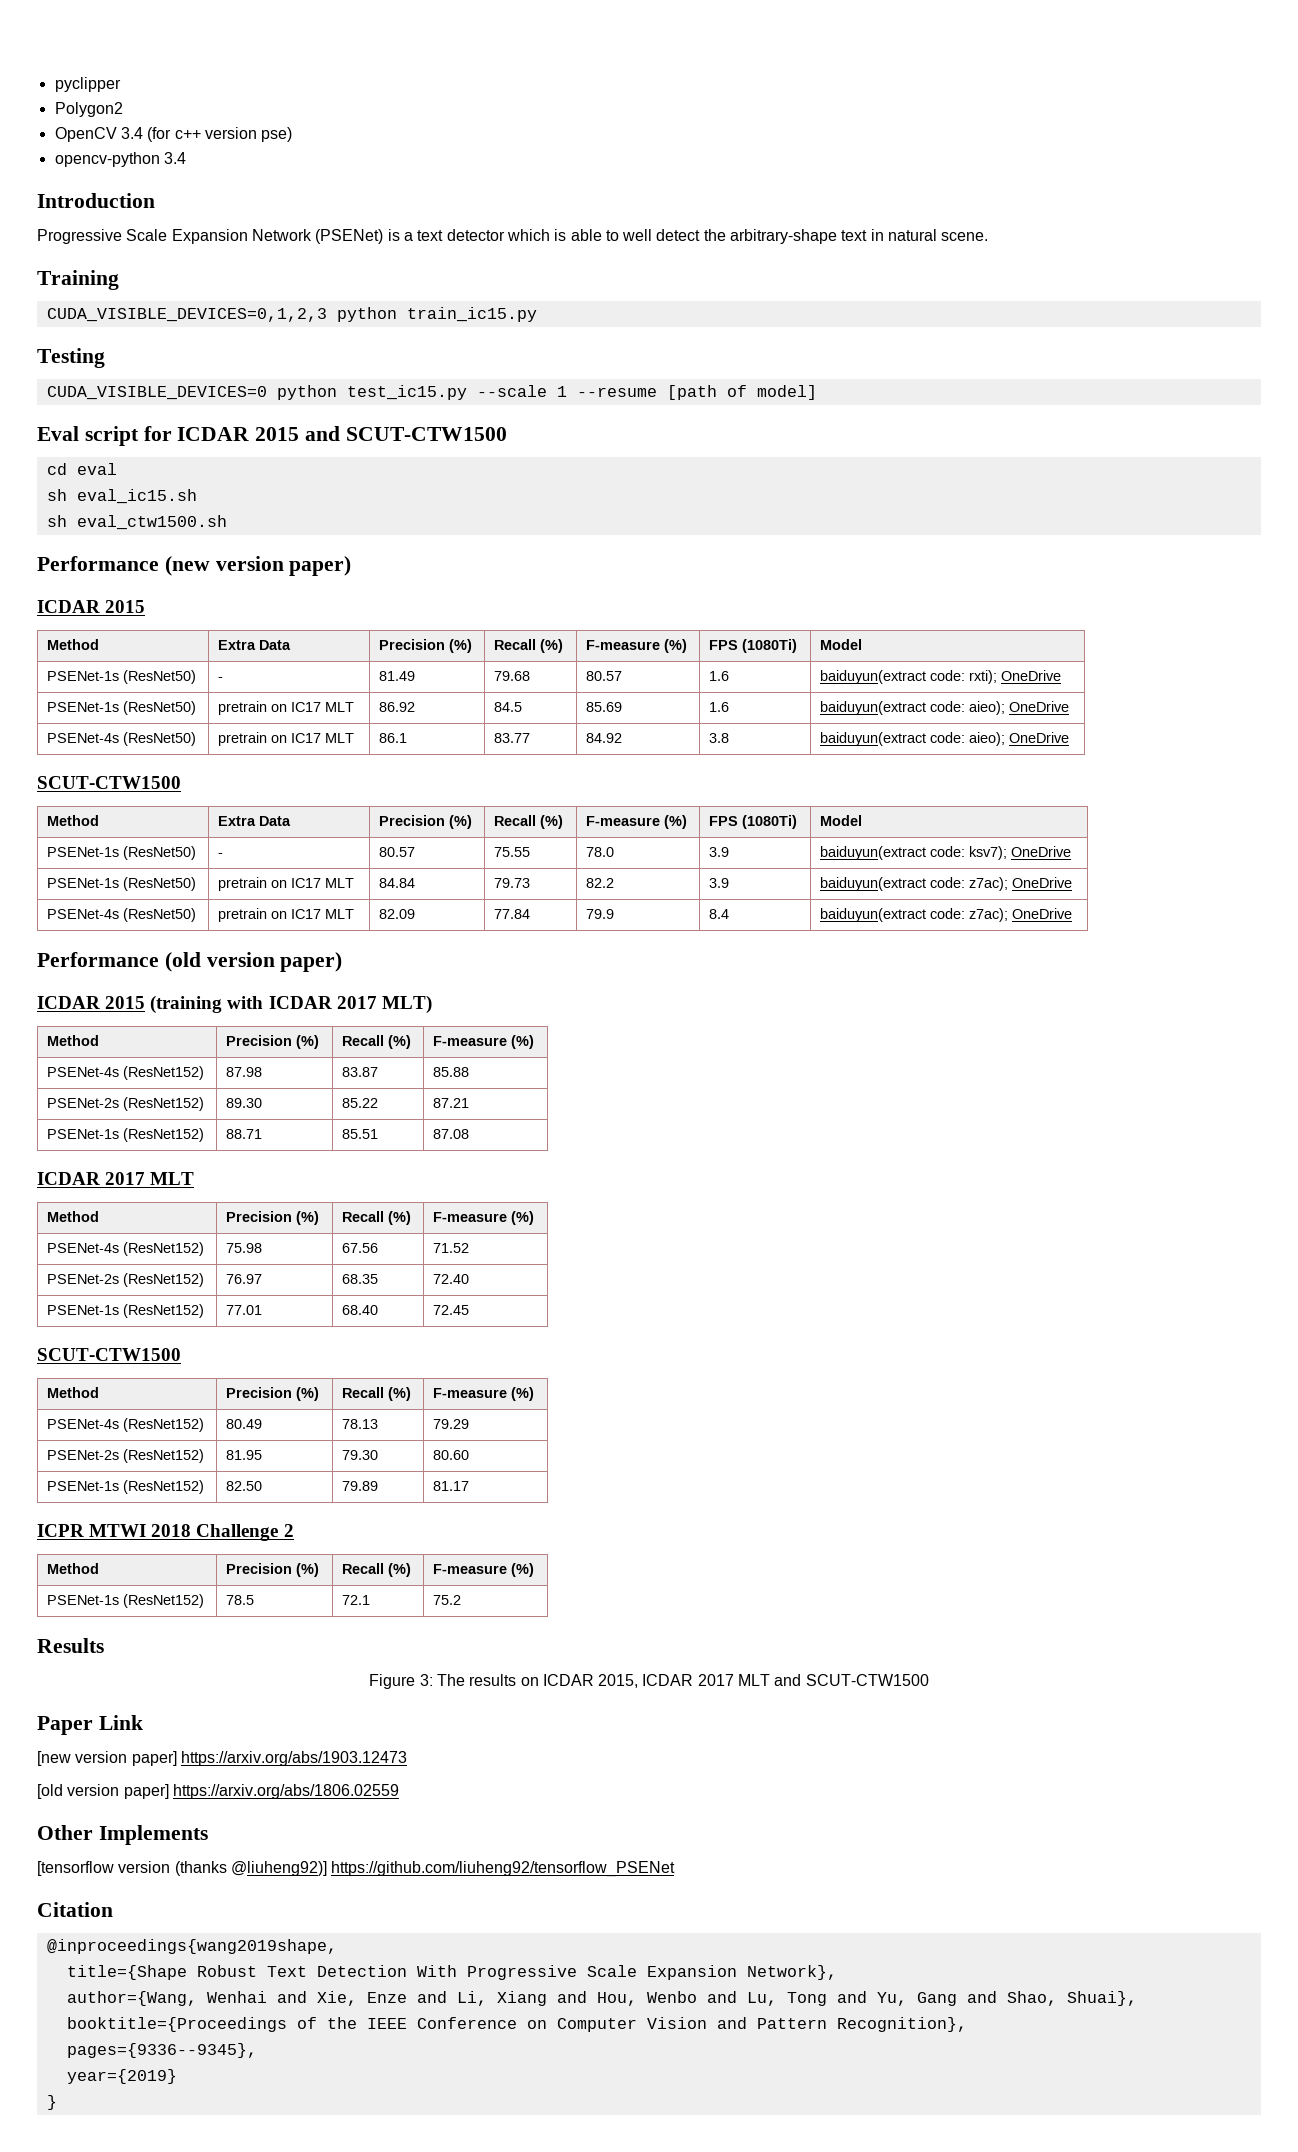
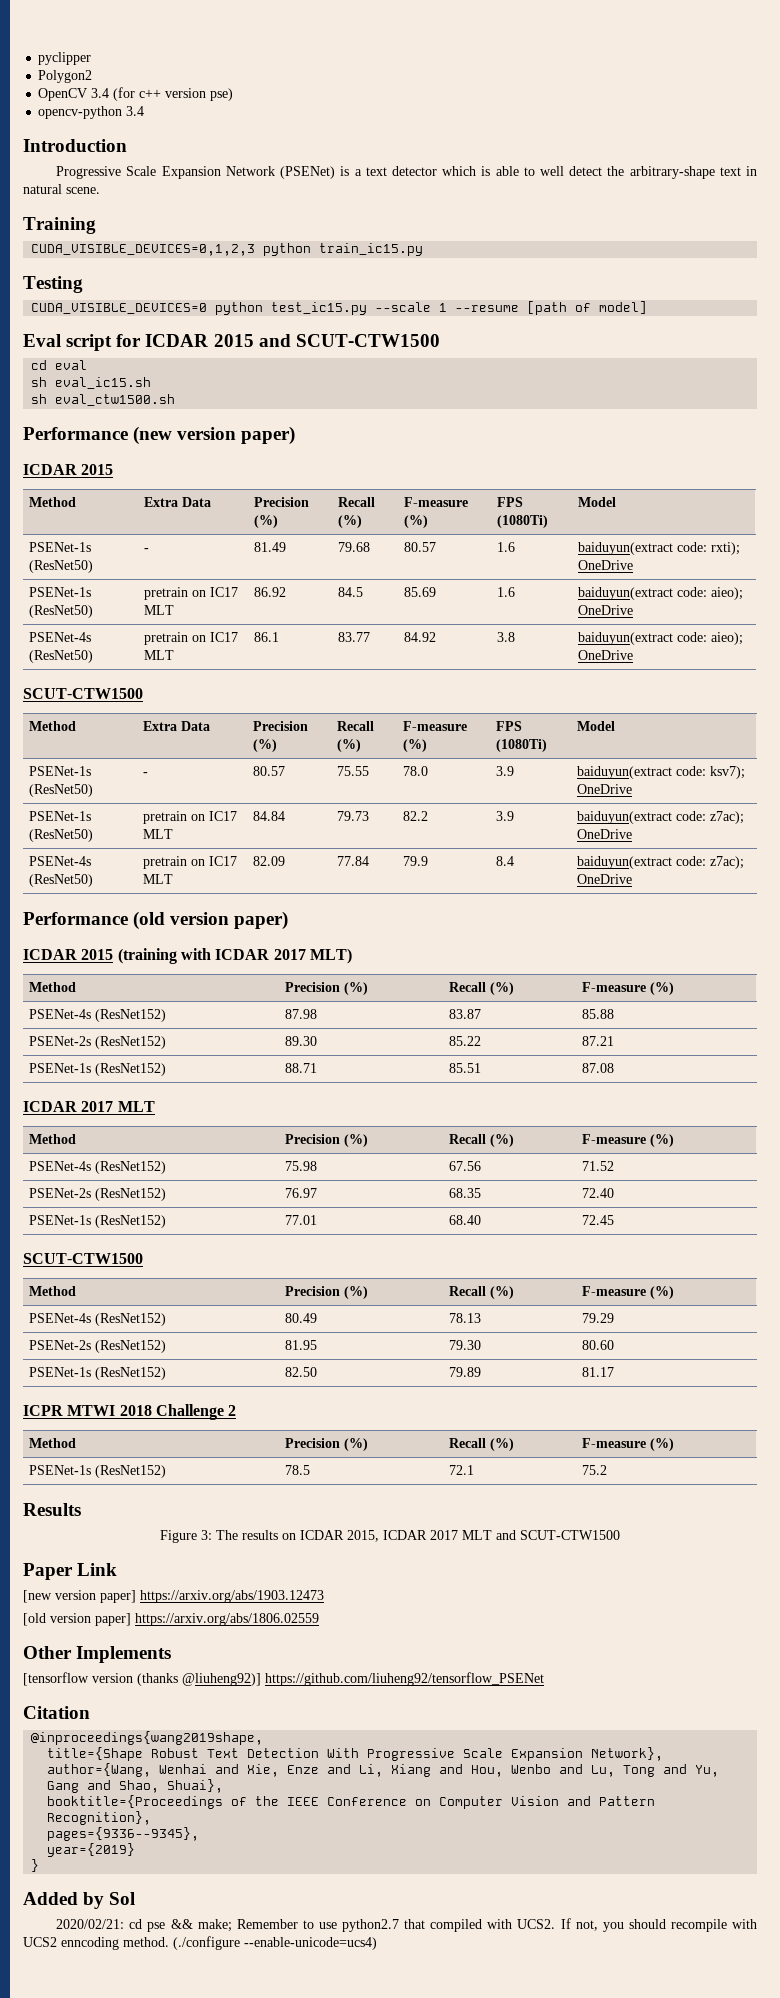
+ Added by Sol
+ 2020/02/21: cd pse && make; Remember to use python2.7 that compiled with UCS2. If not, you should recompile with UCS2 enncoding method. (./configure --enable-unicode=ucs4)

